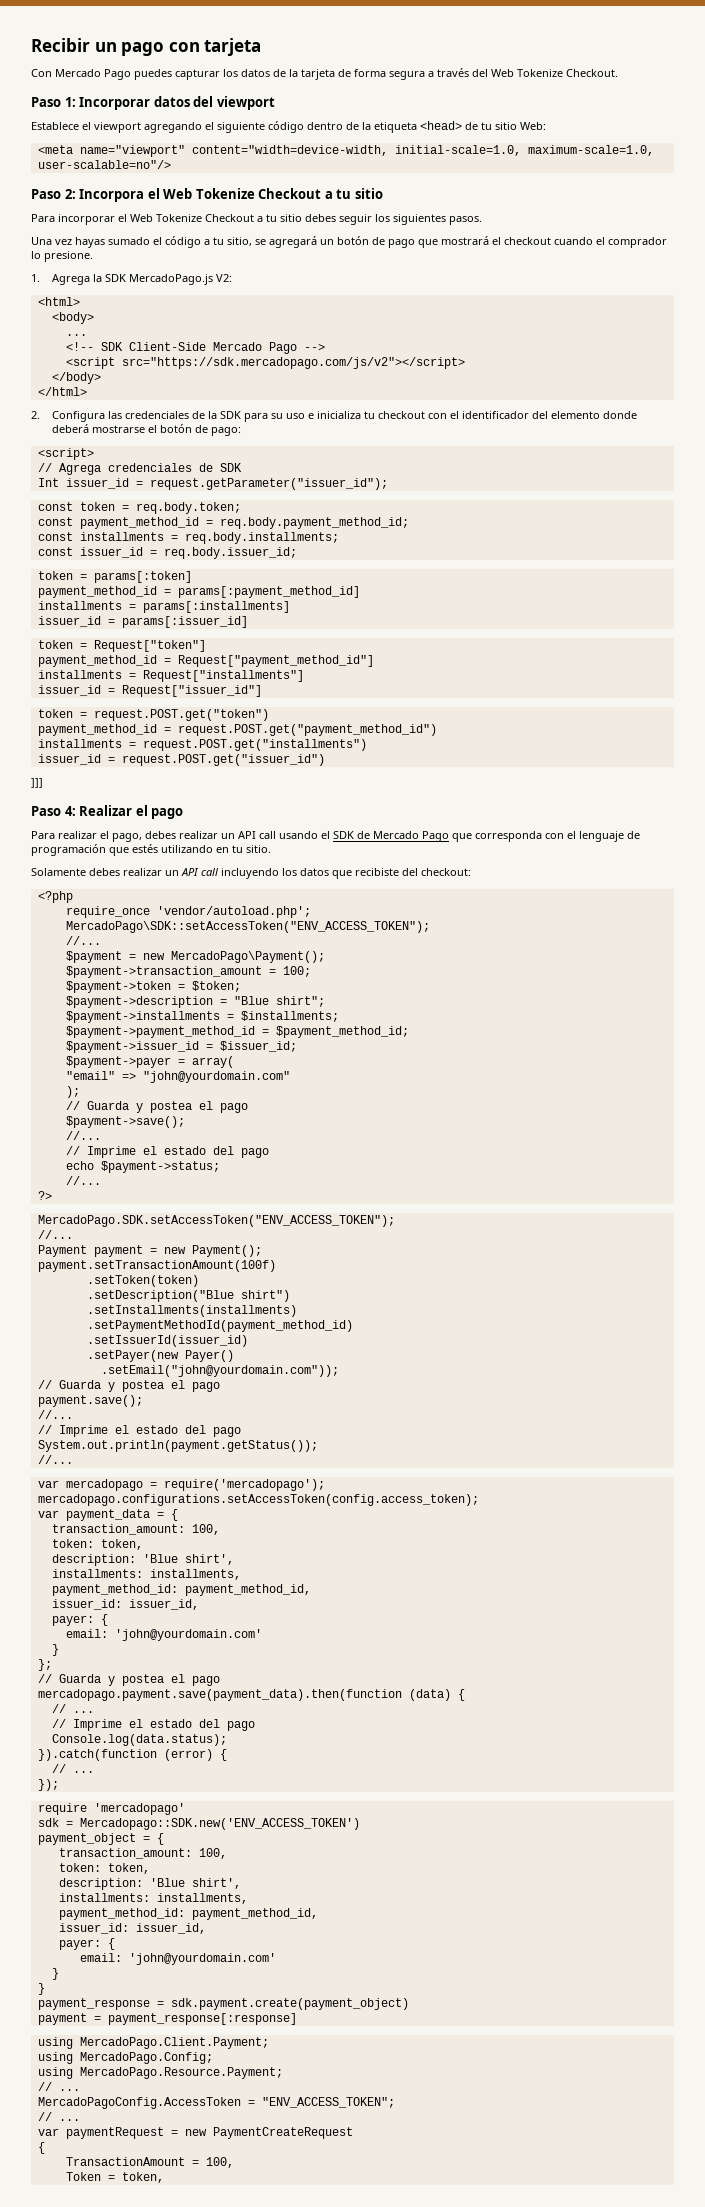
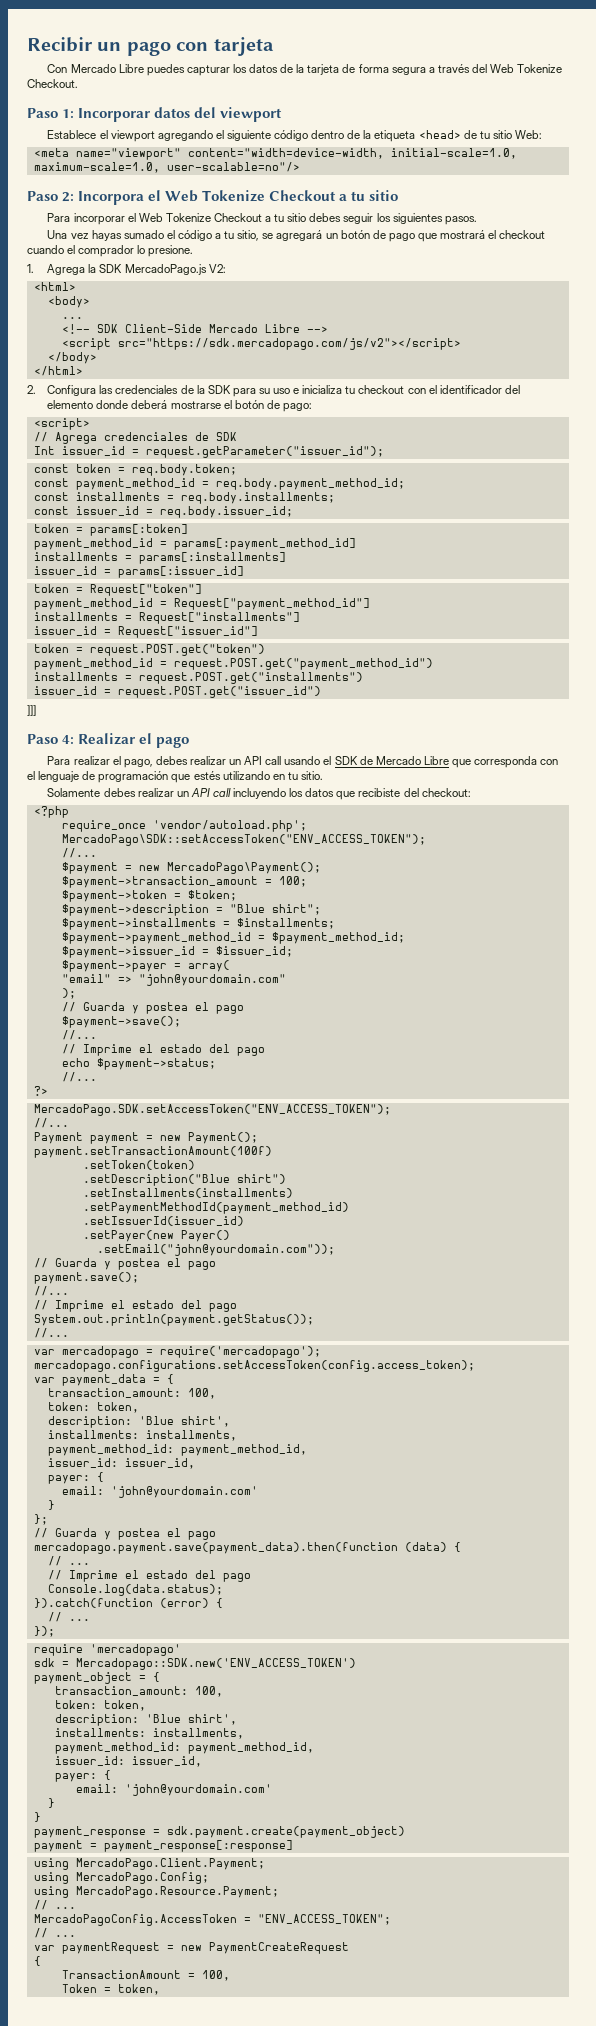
- Con Mercado Pago puedes capturar los datos de la tarjeta de forma segura a través del Web Tokenize Checkout.
+ Con Mercado Libre puedes capturar los datos de la tarjeta de forma segura a través del Web Tokenize Checkout.
- <!-- SDK Client-Side Mercado Pago -->
+ <!-- SDK Client-Side Mercado Libre -->
- Para realizar el pago, debes realizar un API call usando el SDK de Mercado Pago que corresponda con el lenguaje de programación que estés utilizando en tu sitio.
+ Para realizar el pago, debes realizar un API call usando el SDK de Mercado Libre que corresponda con el lenguaje de programación que estés utilizando en tu sitio.

